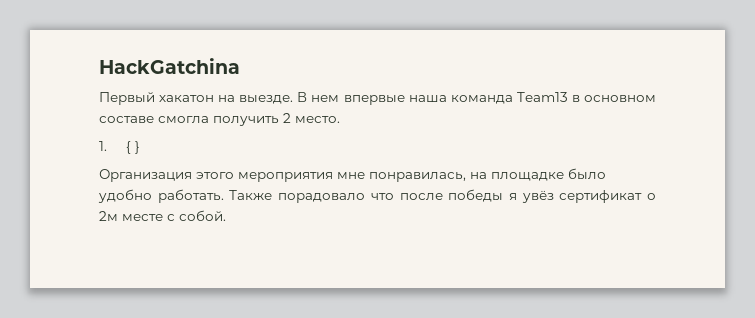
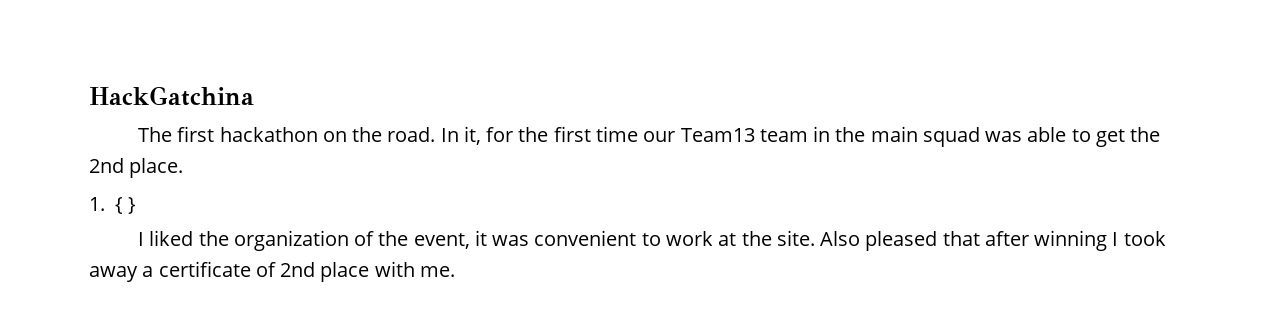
- Первый хакатон на выезде. В нем впервые наша команда Team13 в основном составе смогла получить 2 место.
+ The first hackathon on the road. In it, for the first time our Team13 team in the main squad was able to get the 2nd place.
  1. { }
- Организация этого мероприятия мне понравилась, на площадке было удобно работать. Также порадовало что после победы я увёз сертификат о 2м месте с собой.
+ I liked the organization of the event, it was convenient to work at the site. Also pleased that after winning I took away a certificate of 2nd place with me.

